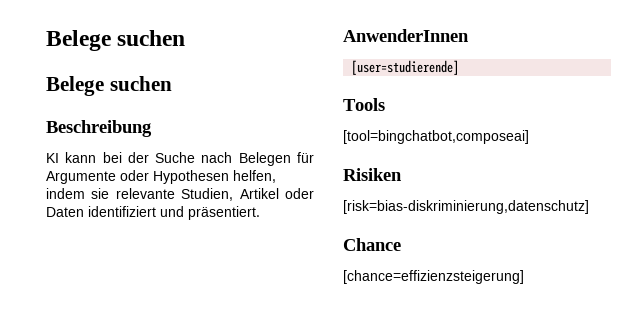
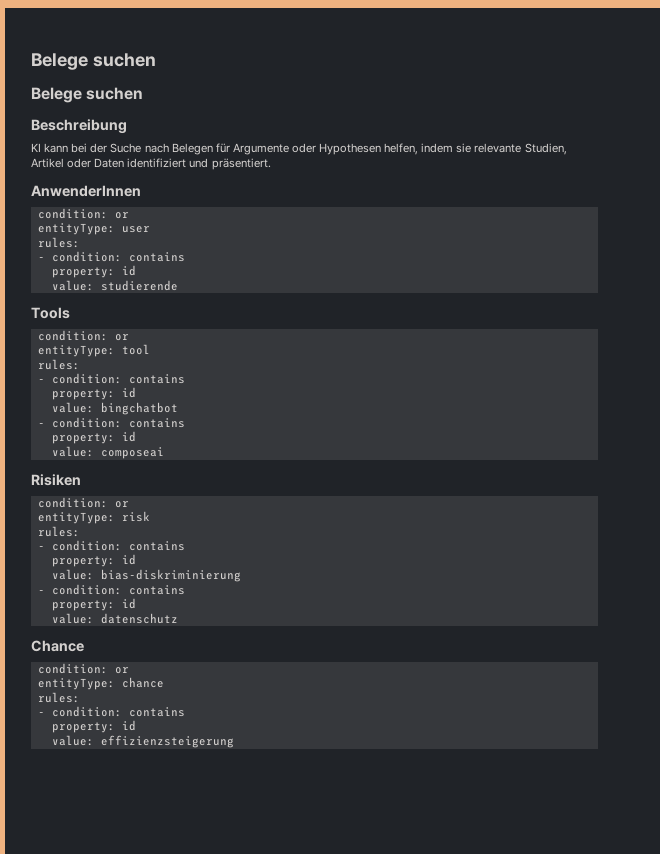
  AnwenderInnen
- [user=studierende]
+ condition: or
+ entityType: user
+ rules:
+ - condition: contains
+ property: id
+ value: studierende
  Tools
- [tool=bingchatbot,composeai]
+ condition: or
+ entityType: tool
+ rules:
+ - condition: contains
+ property: id
+ value: bingchatbot
+ - condition: contains
+ property: id
+ value: composeai
  Risiken
- [risk=bias-diskriminierung,datenschutz]
+ condition: or
+ entityType: risk
+ rules:
+ - condition: contains
+ property: id
+ value: bias-diskriminierung
+ - condition: contains
+ property: id
+ value: datenschutz
  Chance
- [chance=effizienzsteigerung]
+ condition: or
+ entityType: chance
+ rules:
+ - condition: contains
+ property: id
+ value: effizienzsteigerung

